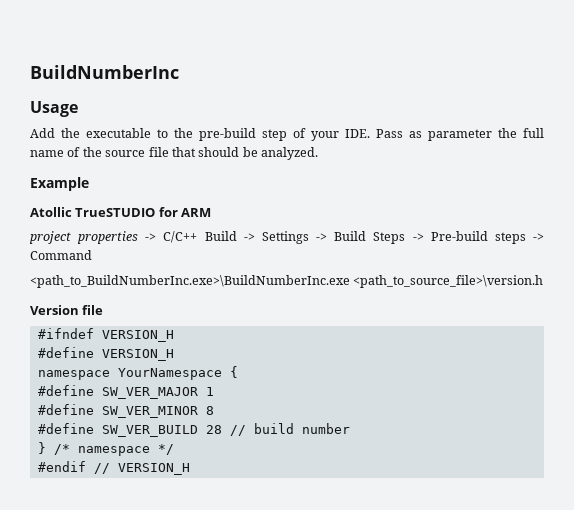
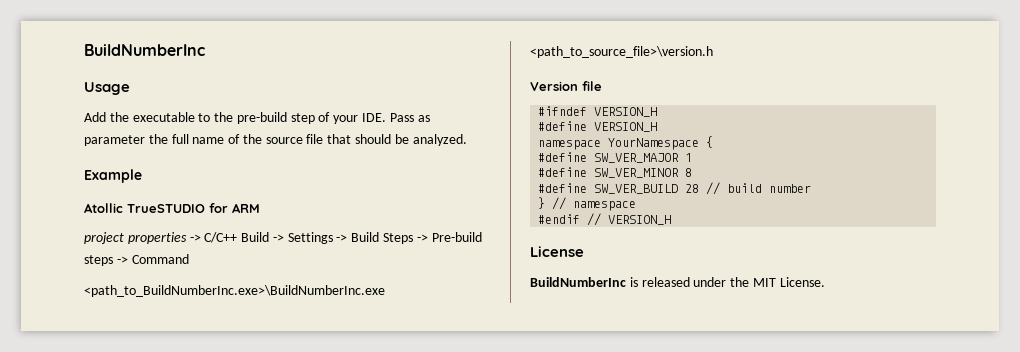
- } /* namespace */
+ } // namespace
+ License
+ BuildNumberInc is released under the MIT License.

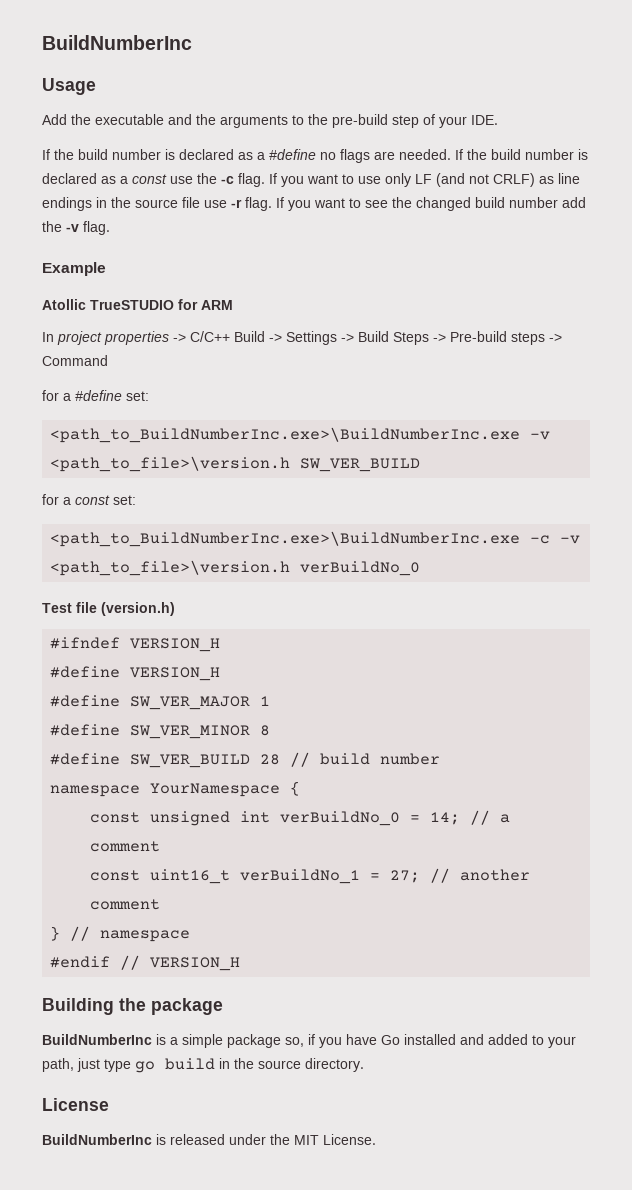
- Add the executable to the pre-build step of your IDE. Pass as parameter the full name of the source file that should be analyzed.
+ Add the executable and the arguments to the pre-build step of your IDE.
+ If the build number is declared as a #define no flags are needed. If the build number is declared as a const use the -c flag. If you want to use only LF (and not CRLF) as line endings in the source file use -r flag. If you want to see the changed build number add the -v flag.
- project properties -> C/C++ Build -> Settings -> Build Steps -> Pre-build steps -> Command
+ In project properties -> C/C++ Build -> Settings -> Build Steps -> Pre-build steps -> Command
- <path_to_BuildNumberInc.exe>\BuildNumberInc.exe <path_to_source_file>\version.h
- Version file
+ for a #define set:
+ <path_to_BuildNumberInc.exe>\BuildNumberInc.exe -v <path_to_file>\version.h SW_VER_BUILD
+ for a const set:
+ <path_to_BuildNumberInc.exe>\BuildNumberInc.exe -c -v <path_to_file>\version.h verBuildNo_0
+ Test file (version.h)
- namespace YourNamespace {
+ namespace YourNamespace {
+ const unsigned int verBuildNo_0 = 14; // a comment
+ const uint16_t verBuildNo_1 = 27; // another comment
+ Building the package
+ BuildNumberInc is a simple package so, if you have Go installed and added to your path, just type go build in the source directory.

